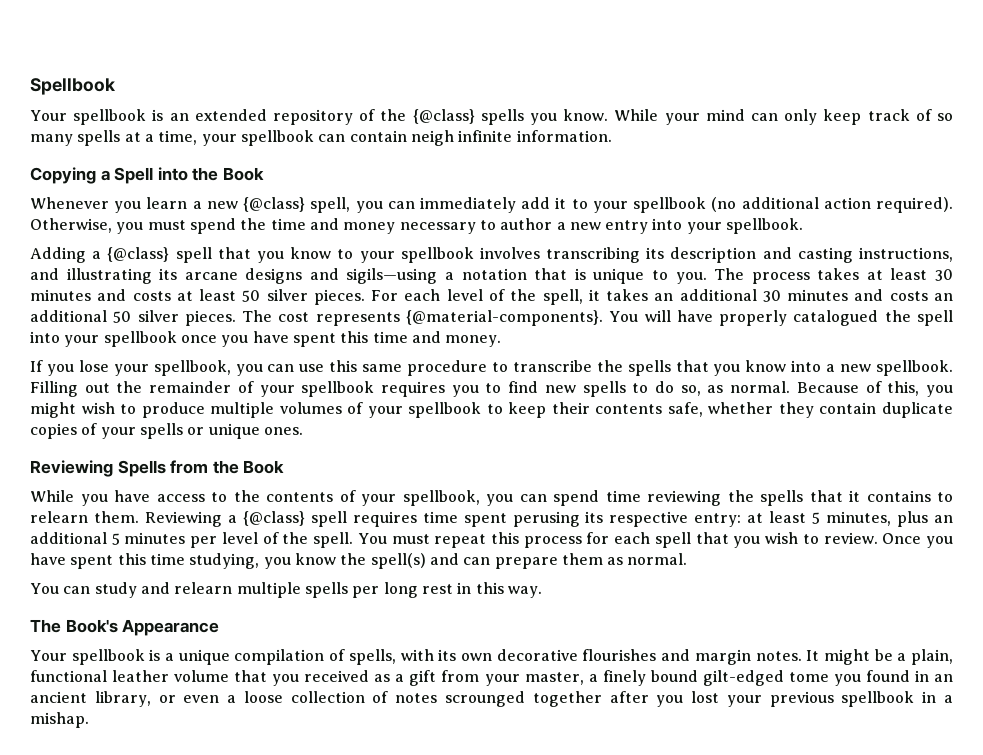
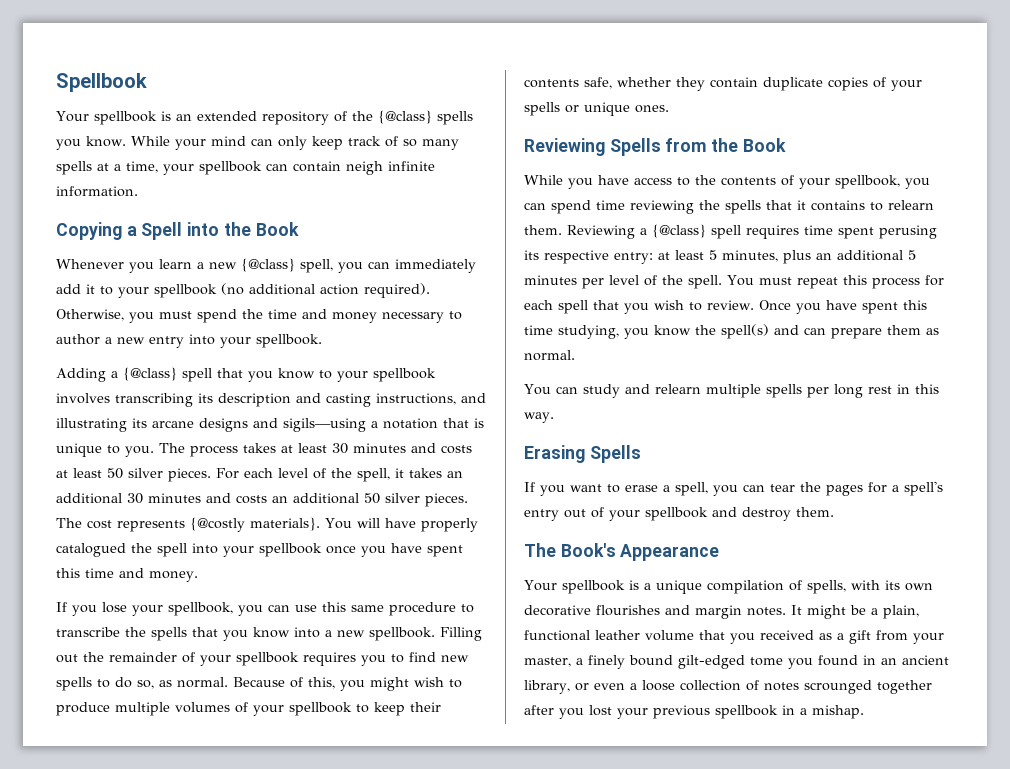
- The cost represents {@material-components}.
+ The cost represents {@costly materials}.
+ Erasing Spells
+ If you want to erase a spell, you can tear the pages for a spell's entry out of your spellbook and destroy them.

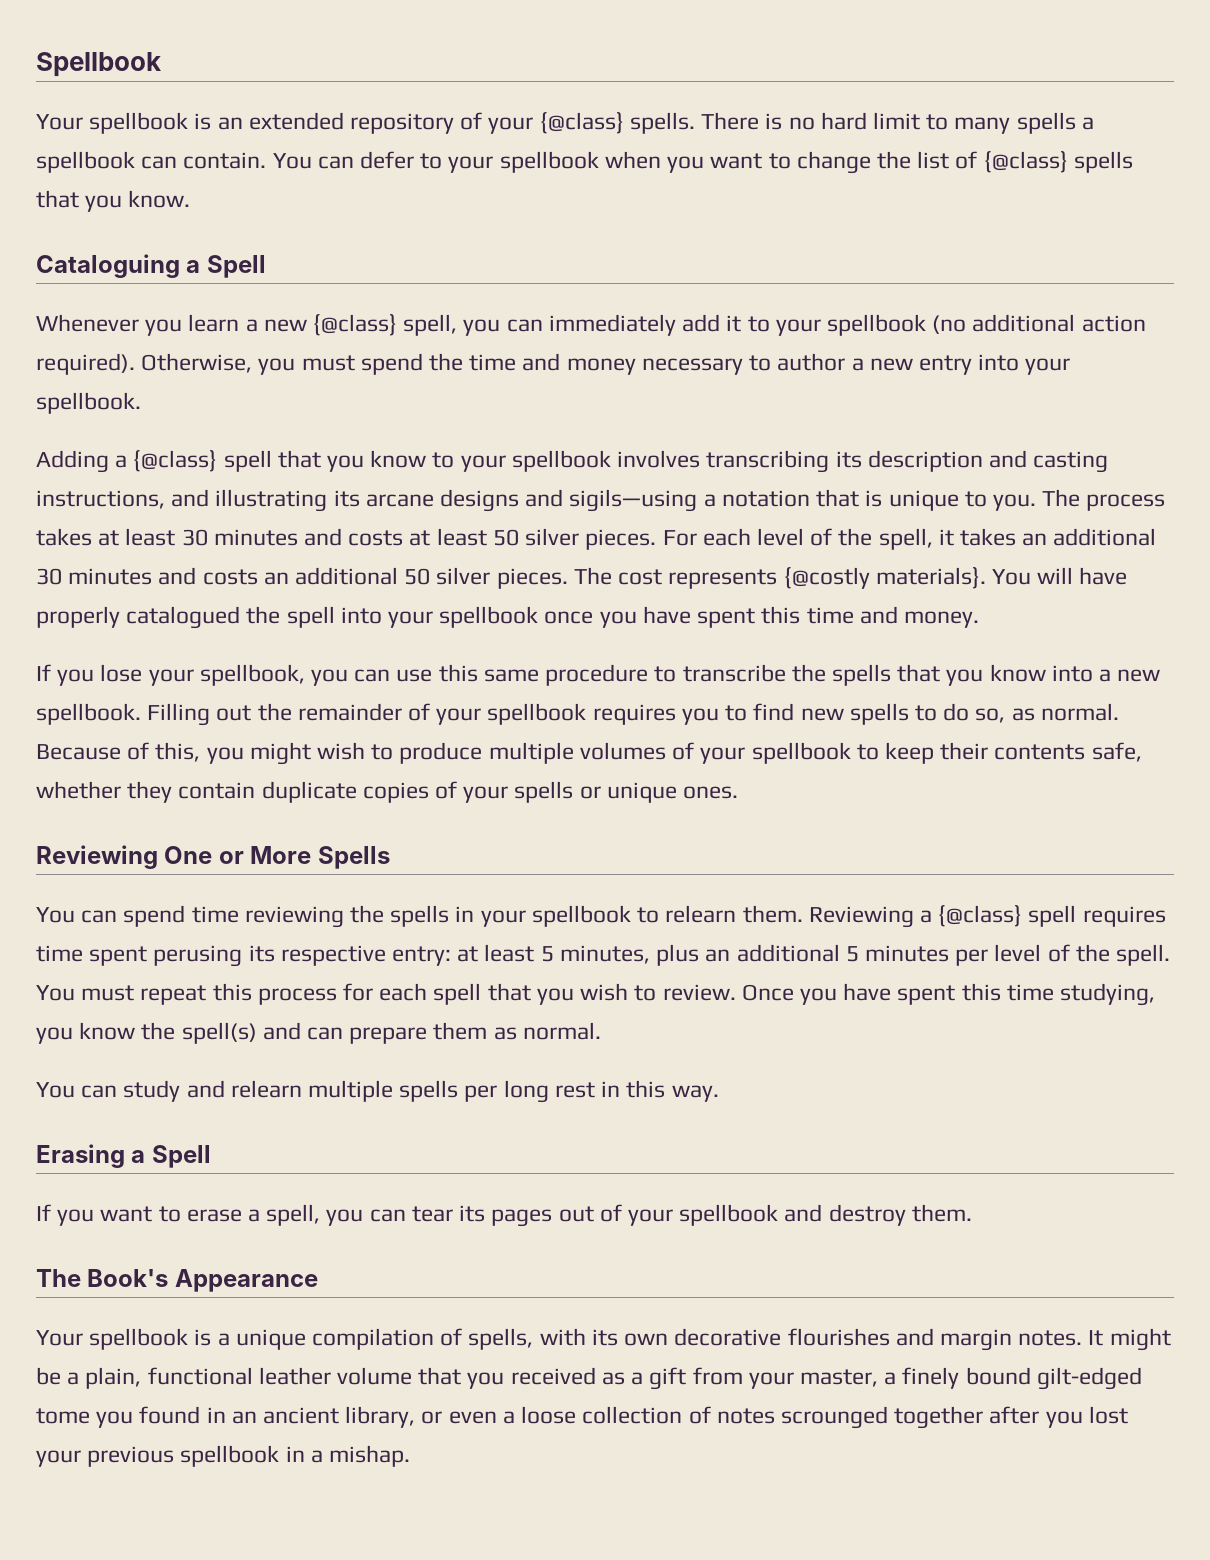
- Your spellbook is an extended repository of the {@class} spells you know. While your mind can only keep track of so many spells at a time, your spellbook can contain neigh infinite information.
- Copying a Spell into the Book
+ Your spellbook is an extended repository of your {@class} spells. There is no hard limit to many spells a spellbook can contain. You can defer to your spellbook when you want to change the list of {@class} spells that you know.
+ Cataloguing a Spell
- Reviewing Spells from the Book
- While you have access to the contents of your spellbook, you can spend time reviewing the spells that it contains to relearn them.
+ Reviewing One or More Spells
+ You can spend time reviewing the spells in your spellbook to relearn them.
- Erasing Spells
+ Erasing a Spell
- If you want to erase a spell, you can tear the pages for a spell's entry out of your spellbook and destroy them.
+ If you want to erase a spell, you can tear its pages out of your spellbook and destroy them.

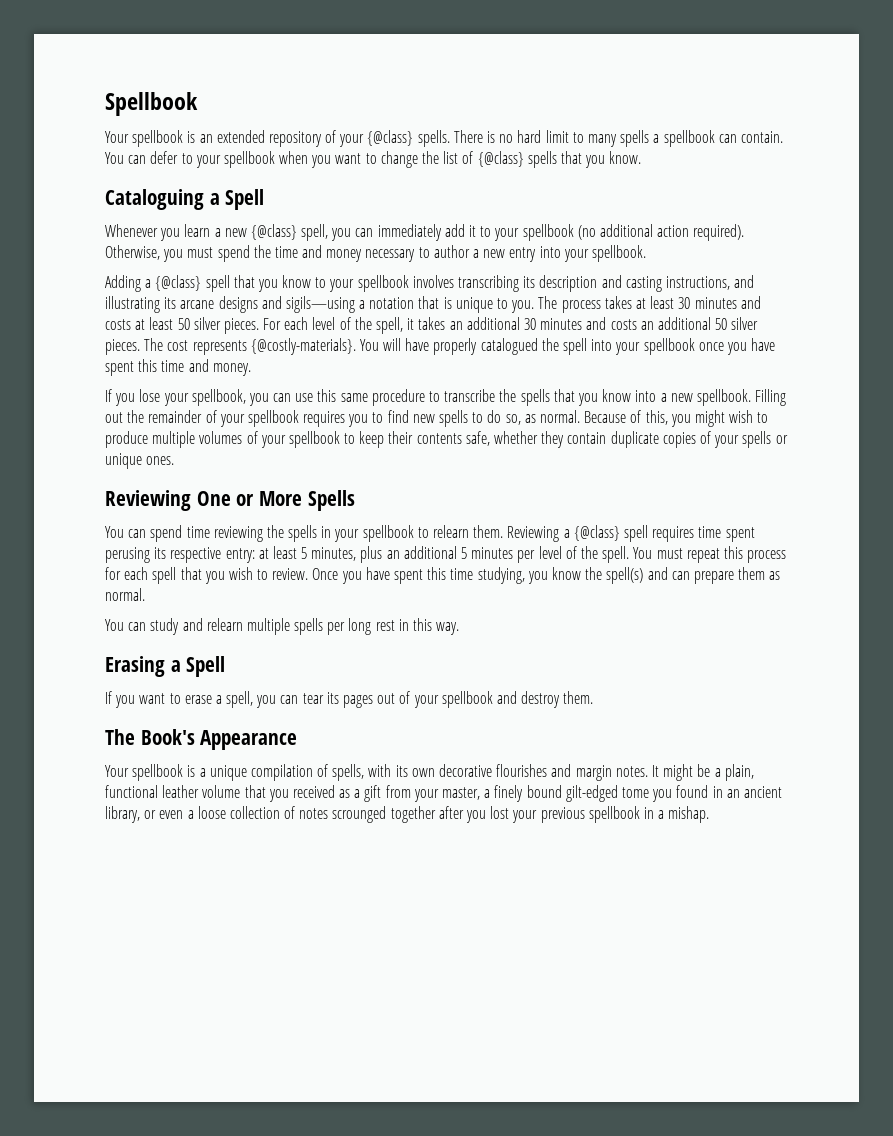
- The cost represents {@costly materials}.
+ The cost represents {@costly-materials}.

